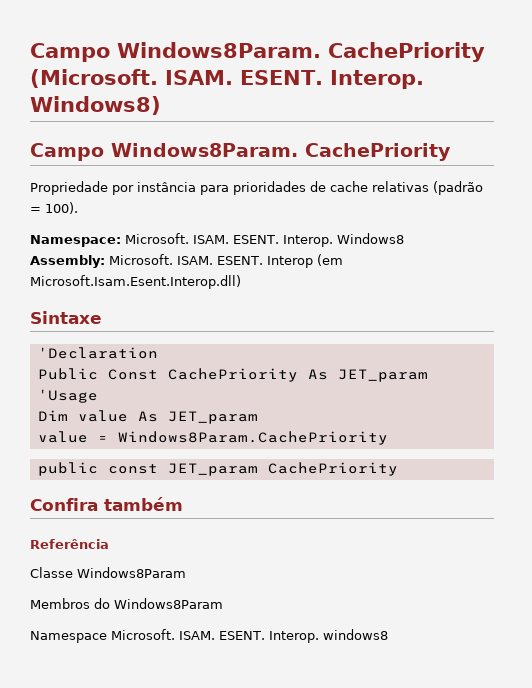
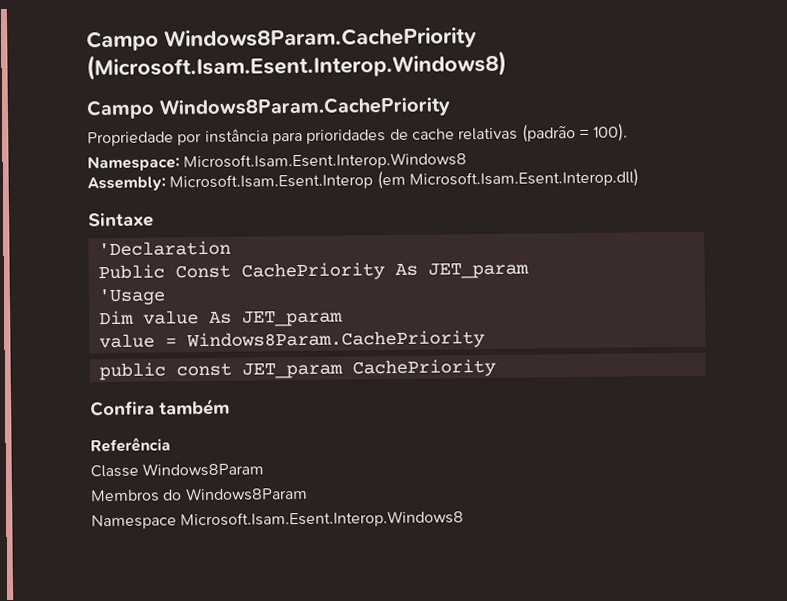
- Campo Windows8Param. CachePriority (Microsoft. ISAM. ESENT. Interop. Windows8)
- Campo Windows8Param. CachePriority
+ Campo Windows8Param.CachePriority (Microsoft.Isam.Esent.Interop.Windows8)
+ Campo Windows8Param.CachePriority
- Namespace: Microsoft. ISAM. ESENT. Interop. Windows8
- Assembly: Microsoft. ISAM. ESENT. Interop (em Microsoft.Isam.Esent.Interop.dll)
+ Namespace: Microsoft.Isam.Esent.Interop.Windows8
+ Assembly: Microsoft.Isam.Esent.Interop (em Microsoft.Isam.Esent.Interop.dll)
- Namespace Microsoft. ISAM. ESENT. Interop. windows8
+ Namespace Microsoft.Isam.Esent.Interop.Windows8

